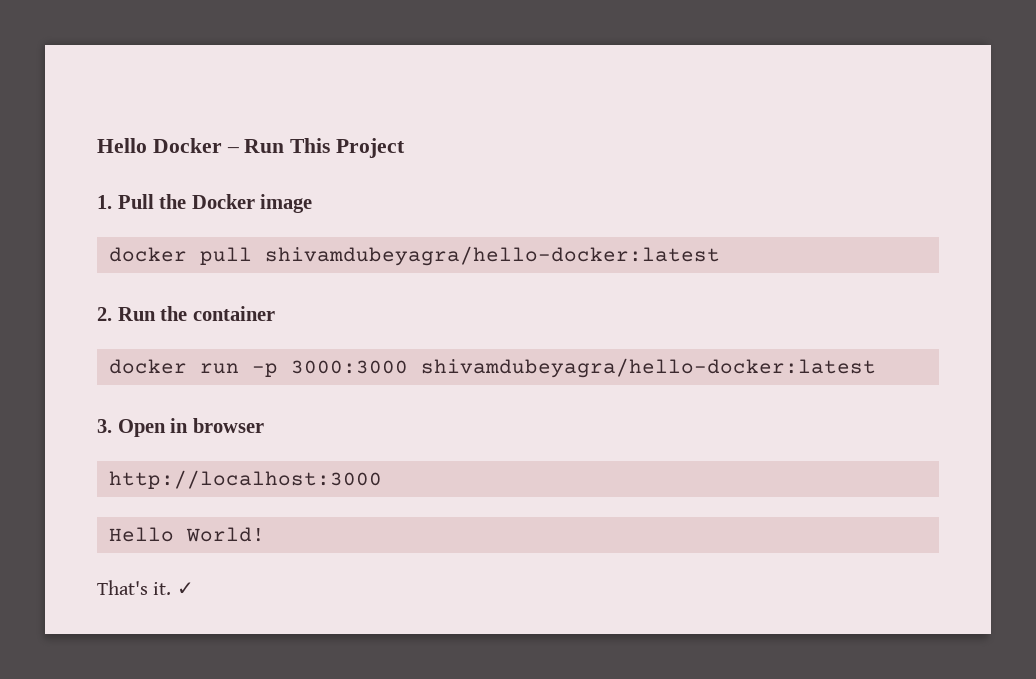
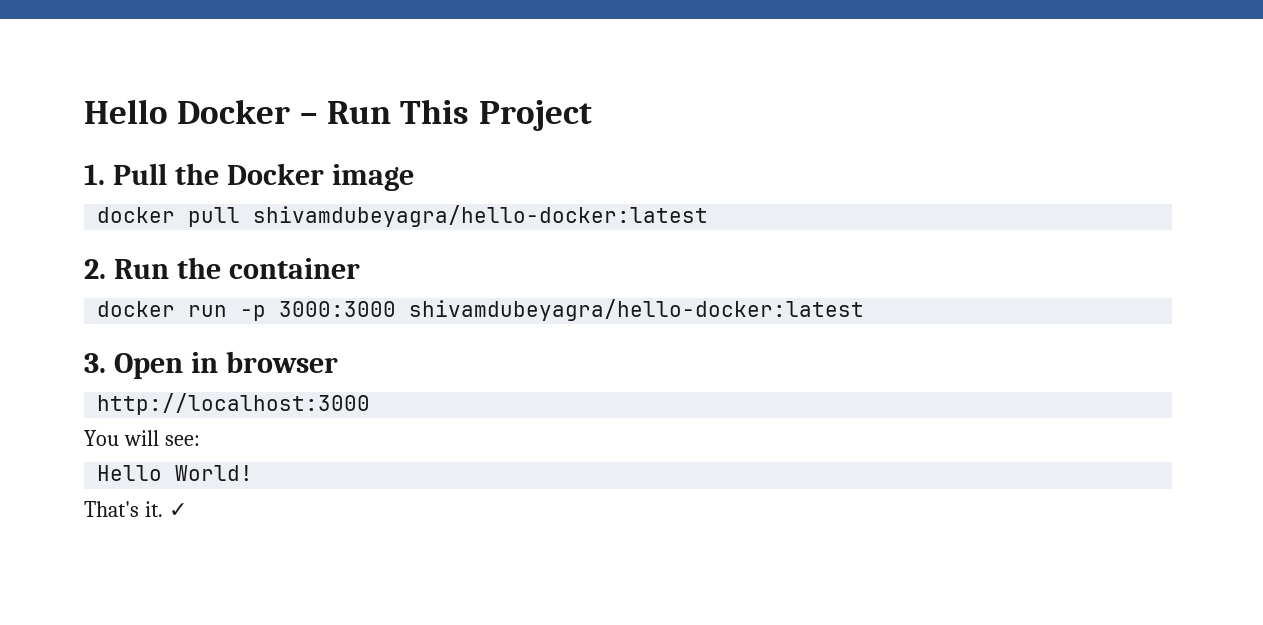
+ You will see:

